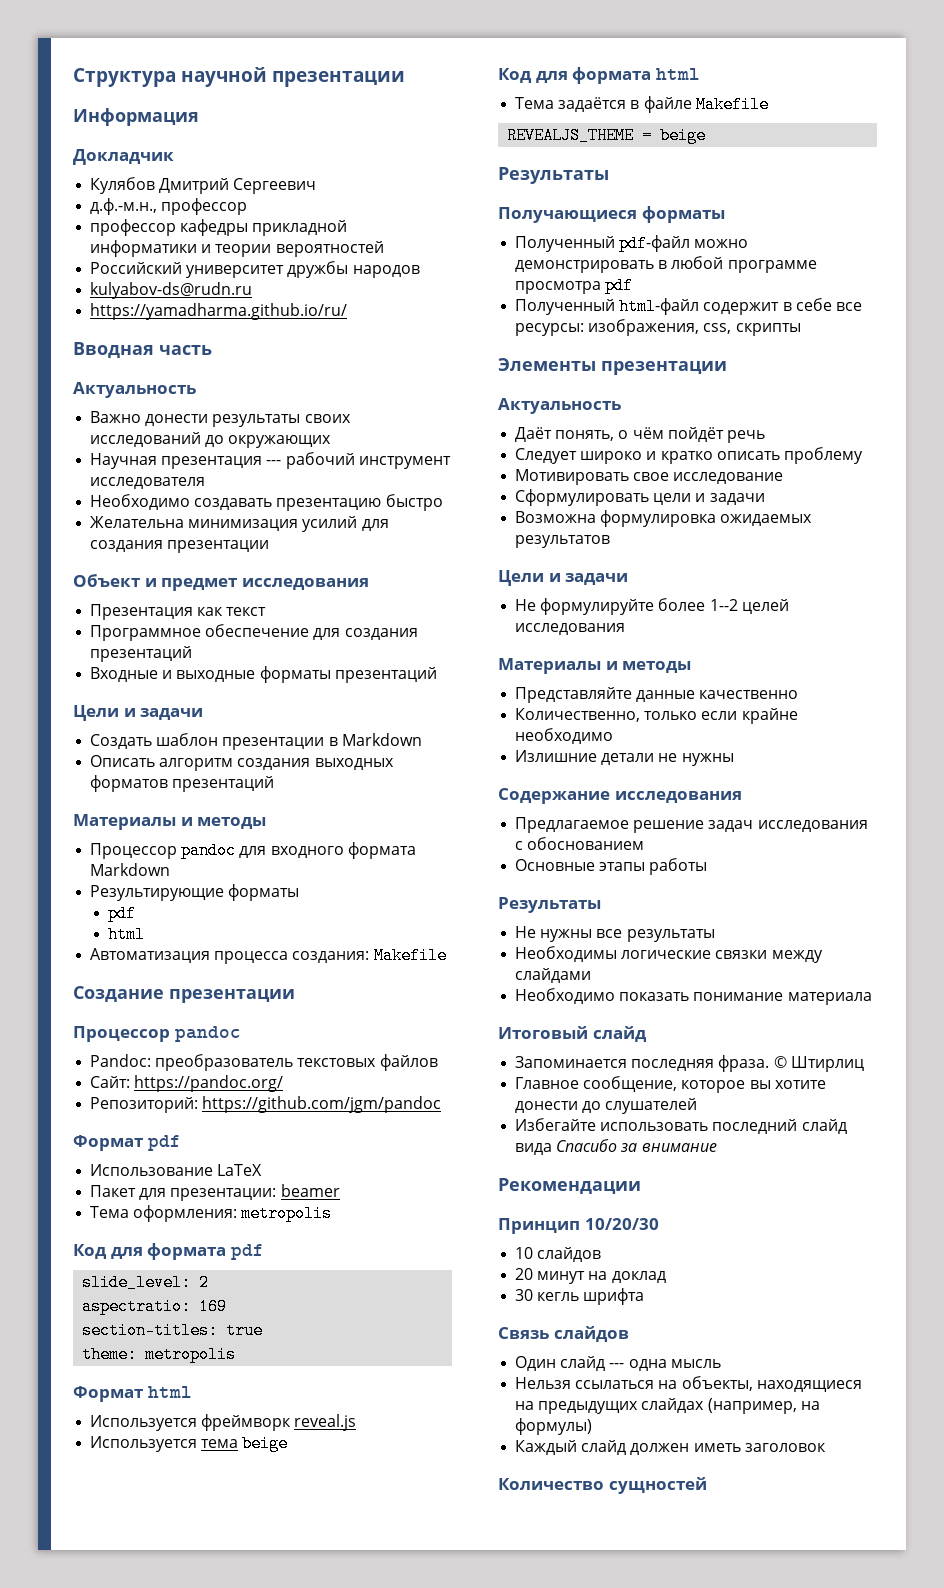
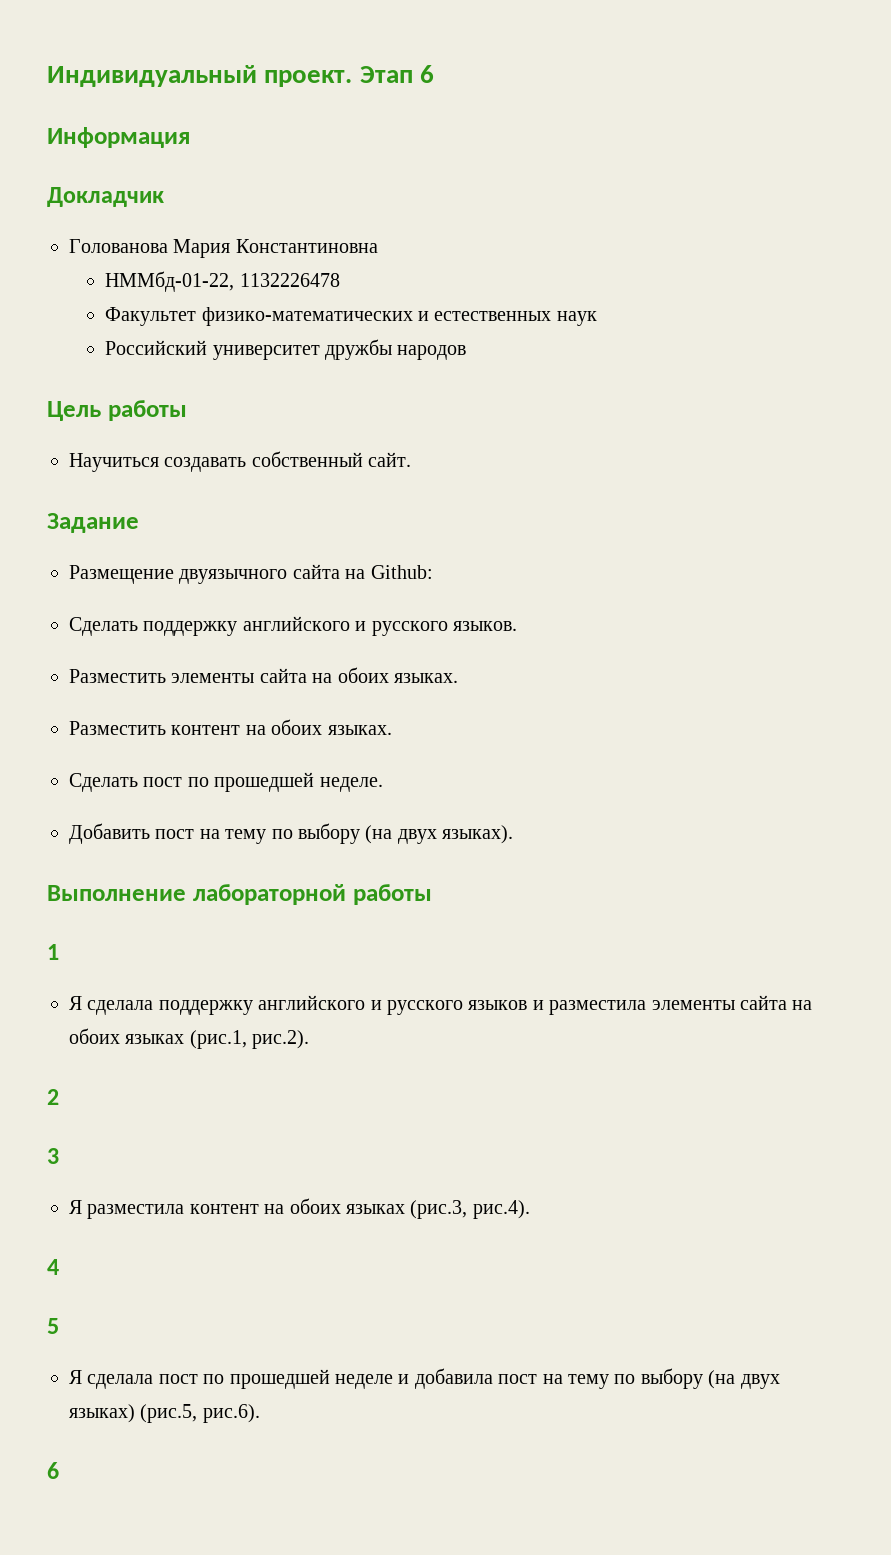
- Структура научной презентации
+ Индивидуальный проект. Этап 6
  Информация
  Докладчик
- Кулябов Дмитрий Сергеевич
- д.ф.-м.н., профессор
- профессор кафедры прикладной информатики и теории вероятностей
+ Голованова Мария Константиновна
+ НММбд-01-22, 1132226478
+ Факультет физико-математических и естественных наук
  Российский университет дружбы народов
- kulyabov-ds@rudn.ru
- https://yamadharma.github.io/ru/
- Вводная часть
- Актуальность
- Важно донести результаты своих исследований до окружающих
- Научная презентация --- рабочий инструмент исследователя
- Необходимо создавать презентацию быстро
- Желательна минимизация усилий для создания презентации
- Объект и предмет исследования
- Презентация как текст
- Программное обеспечение для создания презентаций
- Входные и выходные форматы презентаций
- Цели и задачи
- Создать шаблон презентации в Markdown
- Описать алгоритм создания выходных форматов презентаций
- Материалы и методы
- Процессор pandoc для входного формата Markdown
- Результирующие форматы
- pdf
- html
- Автоматизация процесса создания: Makefile
- Создание презентации
- Процессор pandoc
- Pandoc: преобразователь текстовых файлов
- Сайт: https://pandoc.org/
- Репозиторий: https://github.com/jgm/pandoc
- Формат pdf
- Использование LaTeX
- Пакет для презентации: beamer
- Тема оформления: metropolis
- Код для формата pdf
- slide_level: 2
- aspectratio: 169
- section-titles: true
- theme: metropolis
- Формат html
- Используется фреймворк reveal.js
- Используется тема beige
- Код для формата html
- Тема задаётся в файле Makefile
- REVEALJS_THEME = beige
- Результаты
- Получающиеся форматы
- Полученный pdf-файл можно демонстрировать в любой программе просмотра pdf
- Полученный html-файл содержит в себе все ресурсы: изображения, css, скрипты
- Элементы презентации
- Актуальность
- Даёт понять, о чём пойдёт речь
- Следует широко и кратко описать проблему
- Мотивировать свое исследование
- Сформулировать цели и задачи
- Возможна формулировка ожидаемых результатов
- Цели и задачи
- Не формулируйте более 1--2 целей исследования
- Материалы и методы
- Представляйте данные качественно
- Количественно, только если крайне необходимо
- Излишние детали не нужны
- Содержание исследования
- Предлагаемое решение задач исследования с обоснованием
- Основные этапы работы
- Результаты
- Не нужны все результаты
- Необходимы логические связки между слайдами
- Необходимо показать понимание материала
- Итоговый слайд
- Запоминается последняя фраза. © Штирлиц
- Главное сообщение, которое вы хотите донести до слушателей
- Избегайте использовать последний слайд вида Спасибо за внимание
- Рекомендации
- Принцип 10/20/30
- 10 слайдов
- 20 минут на доклад
- 30 кегль шрифта
- Связь слайдов
- Один слайд --- одна мысль
- Нельзя ссылаться на объекты, находящиеся на предыдущих слайдах (например, на формулы)
- Каждый слайд должен иметь заголовок
- Количество сущностей
+ Цель работы
+ Научиться создавать собственный сайт.
+ Задание
+ Размещение двуязычного сайта на Github:
+ Сделать поддержку английского и русского языков.
+ Разместить элементы сайта на обоих языках.
+ Разместить контент на обоих языках.
+ Сделать пост по прошедшей неделе.
+ Добавить пост на тему по выбору (на двух языках).
+ Выполнение лабораторной работы
+ 1
+ Я сделала поддержку английского и русского языков и разместила элементы сайта на обоих языках (рис.1, рис.2).
+ 2
+ 3
+ Я разместила контент на обоих языках (рис.3, рис.4).
+ 4
+ 5
+ Я сделала пост по прошедшей неделе и добавила пост на тему по выбору (на двух языках) (рис.5, рис.6).
+ 6

